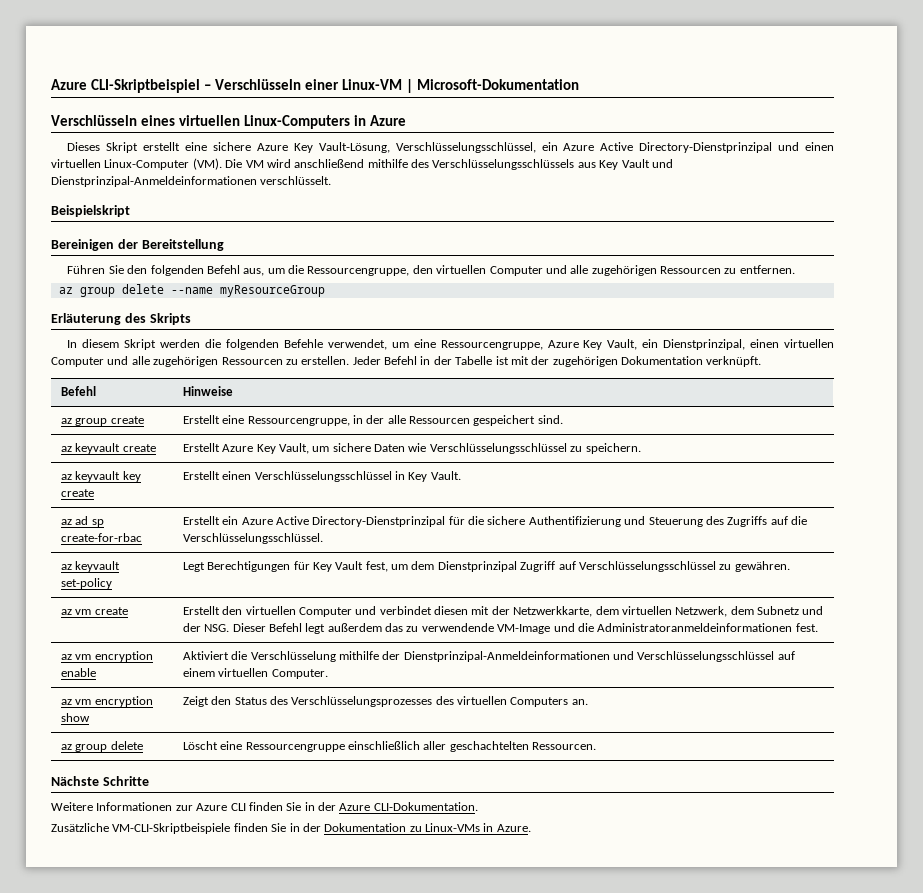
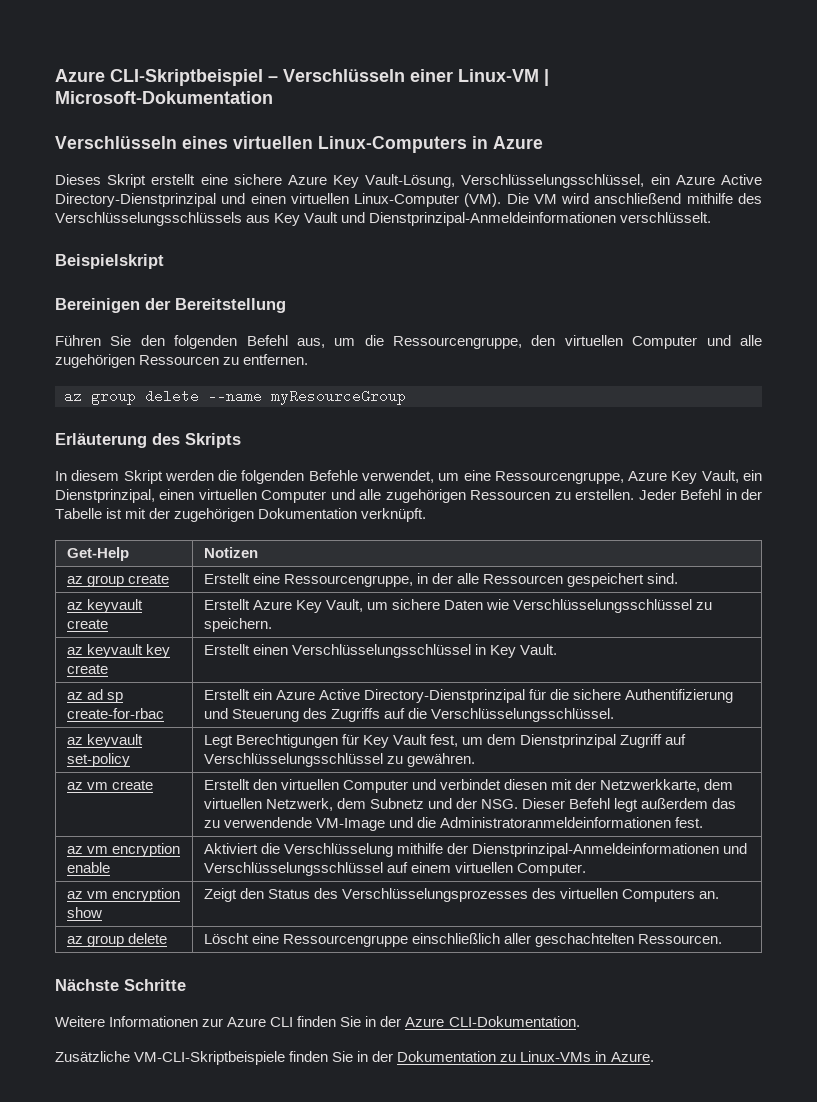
- Befehl | Hinweise
+ Get-Help | Notizen

